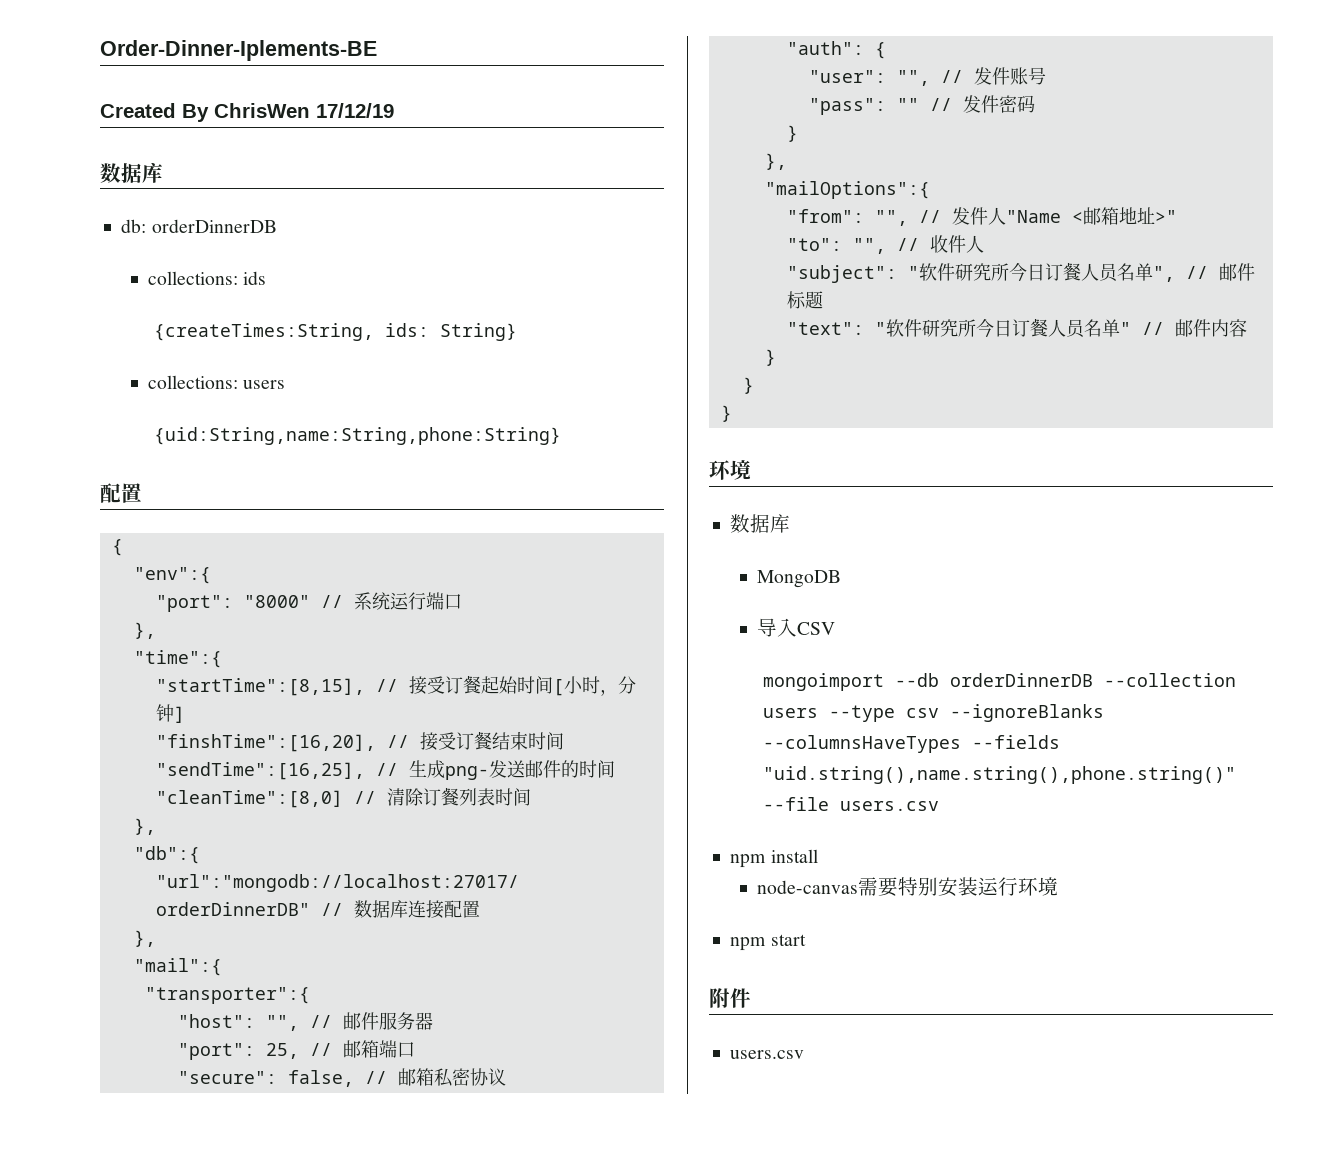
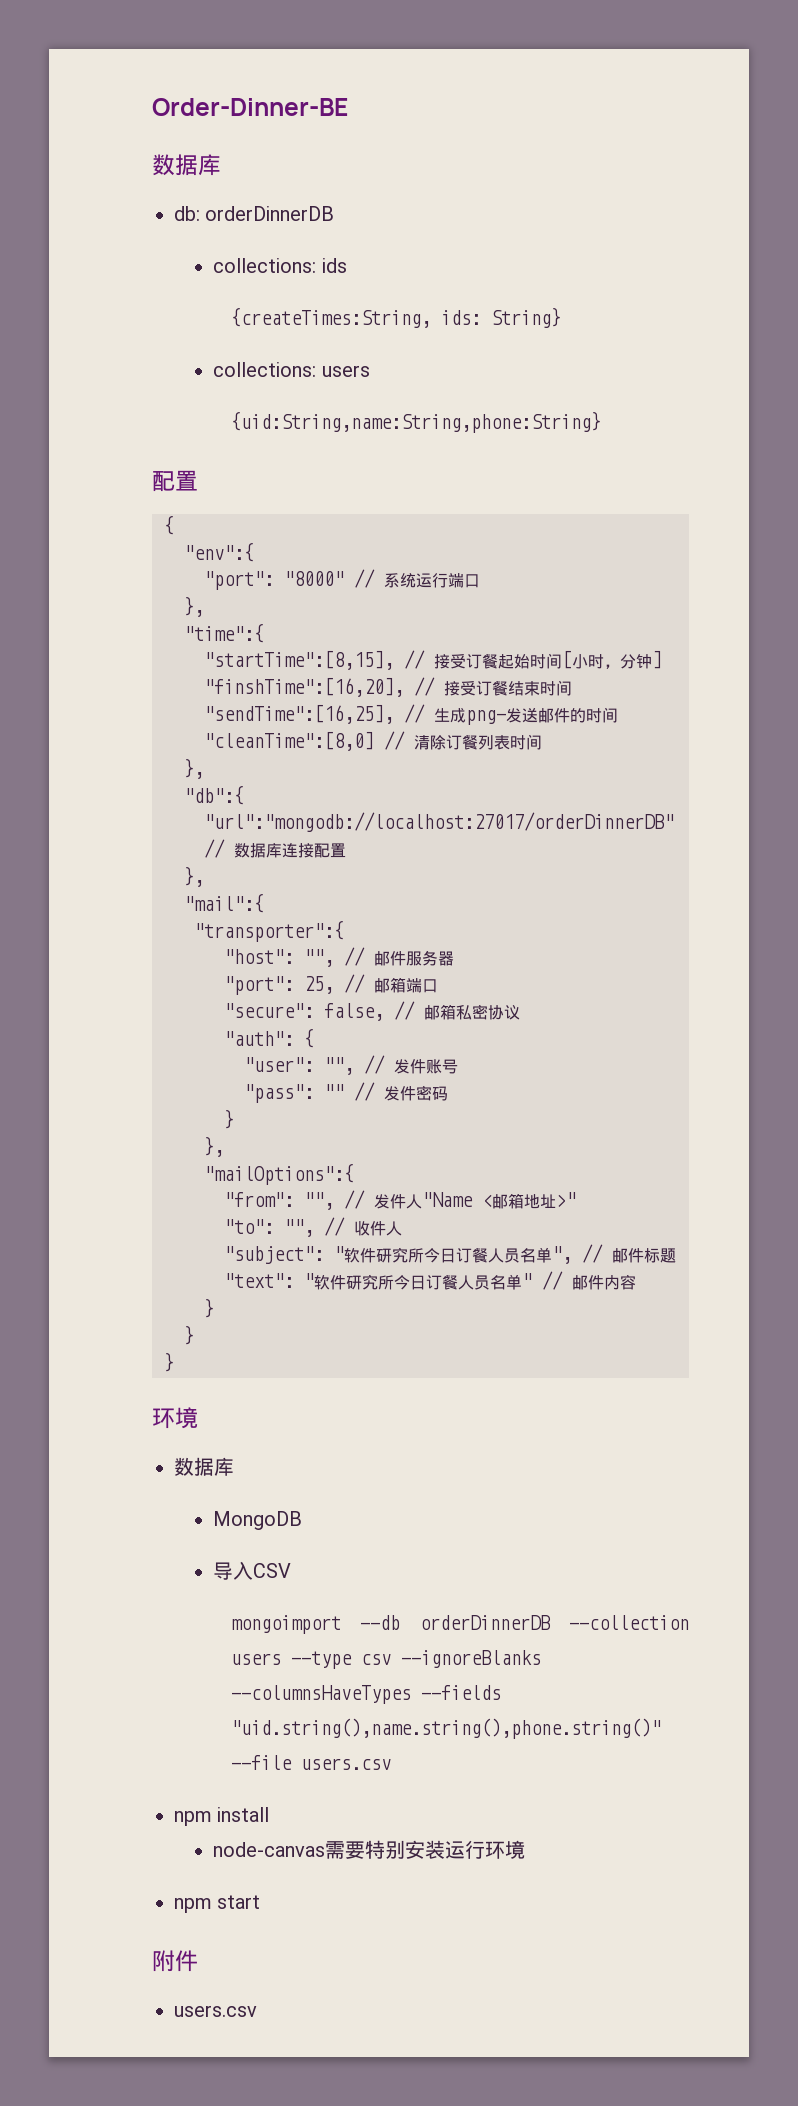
- Order-Dinner-Iplements-BE
- Created By ChrisWen 17/12/19
+ Order-Dinner-BE

